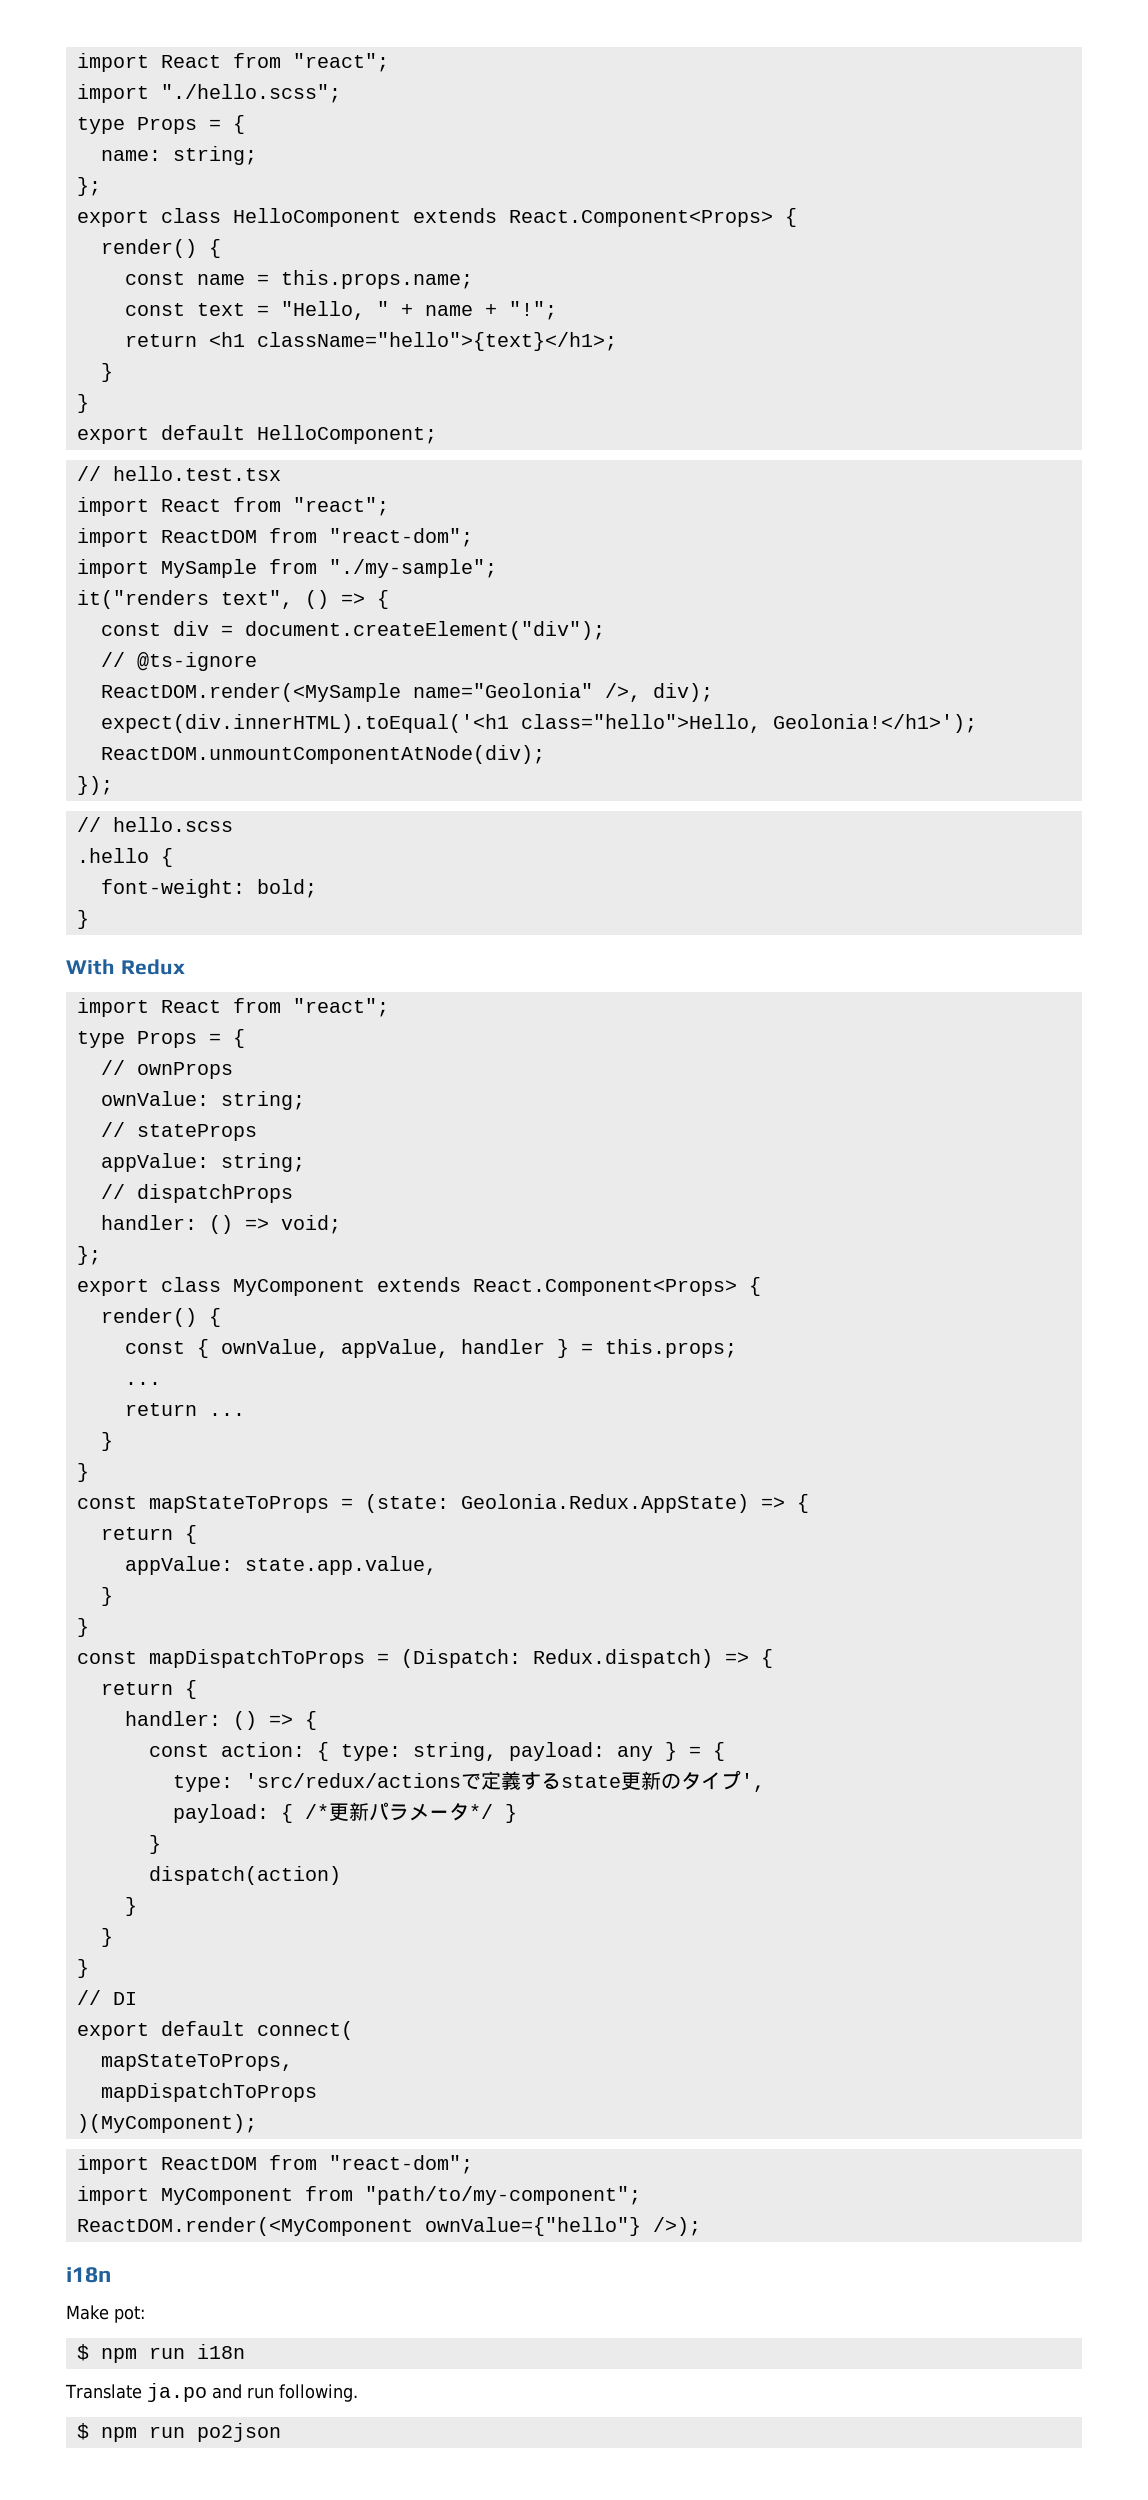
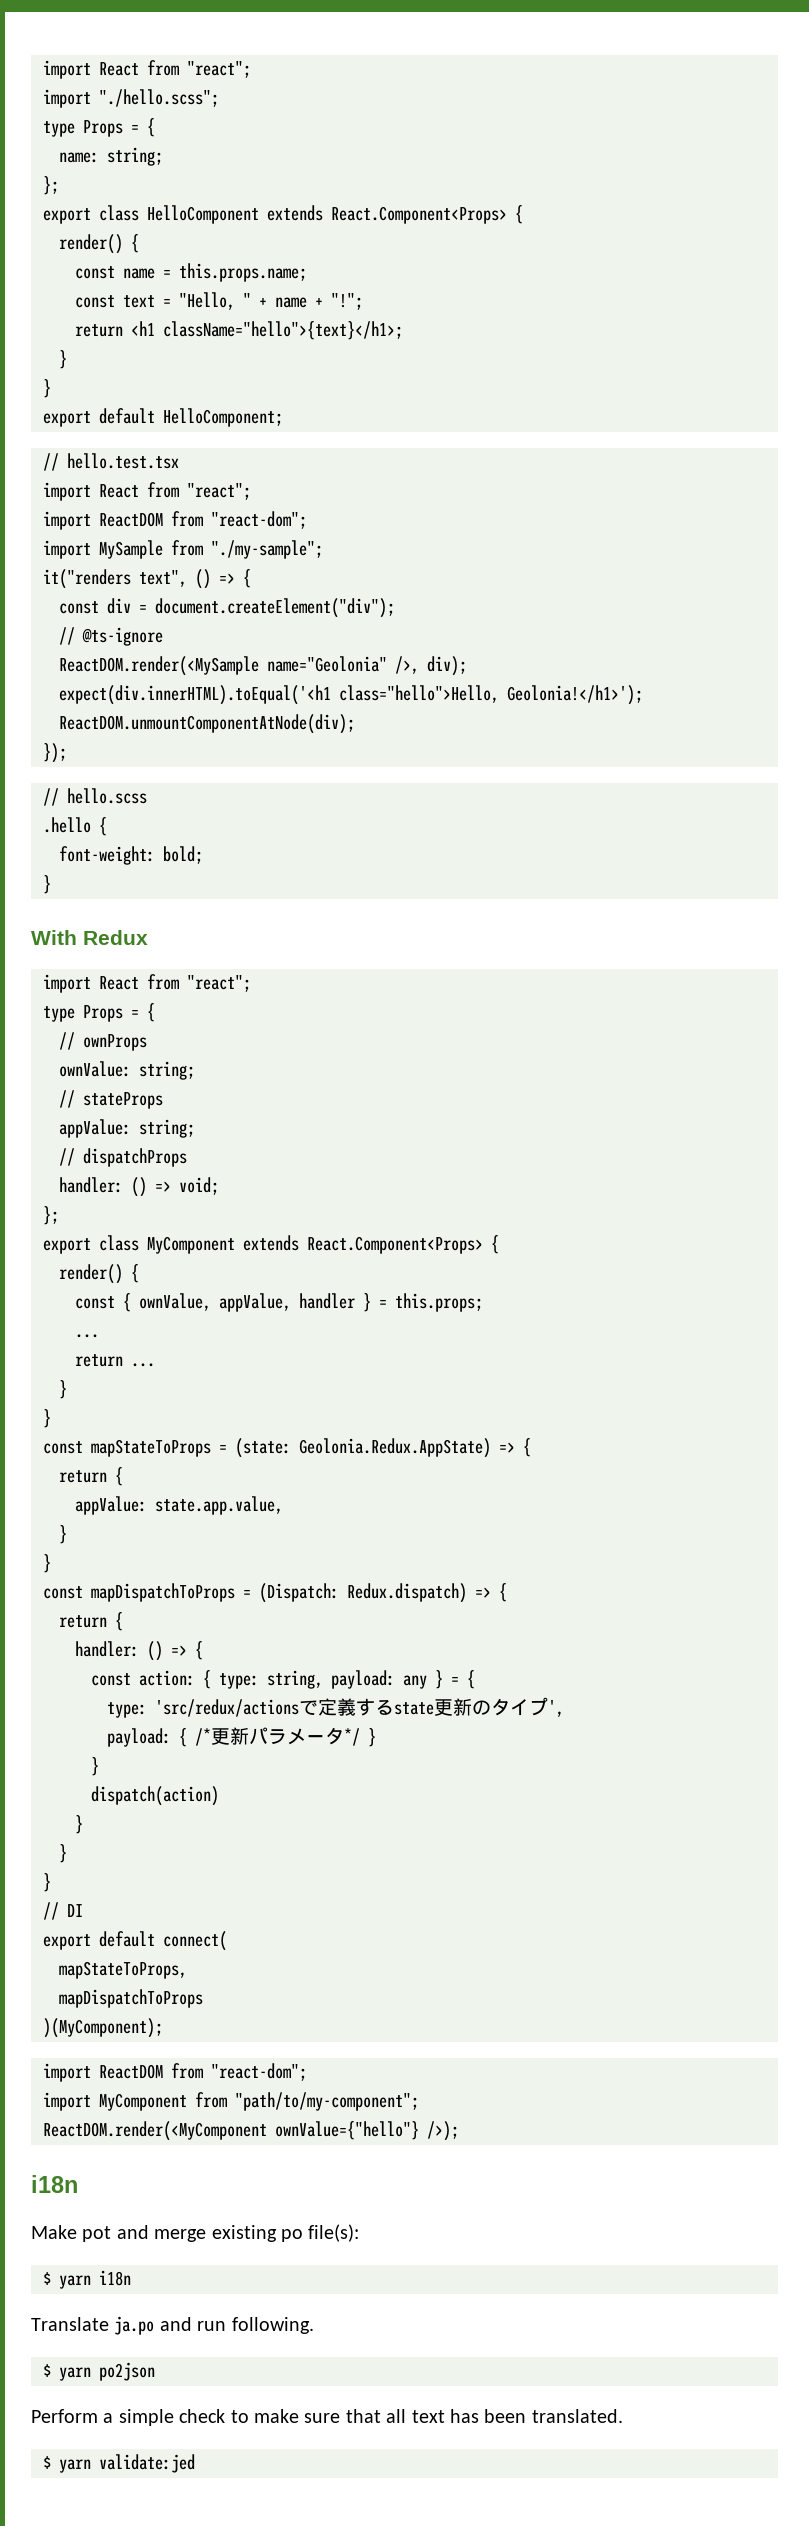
- Make pot:
- $ npm run i18n
+ Make pot and merge existing po file(s):
+ $ yarn i18n
- $ npm run po2json
+ $ yarn po2json
+ Perform a simple check to make sure that all text has been translated.
+ $ yarn validate:jed

